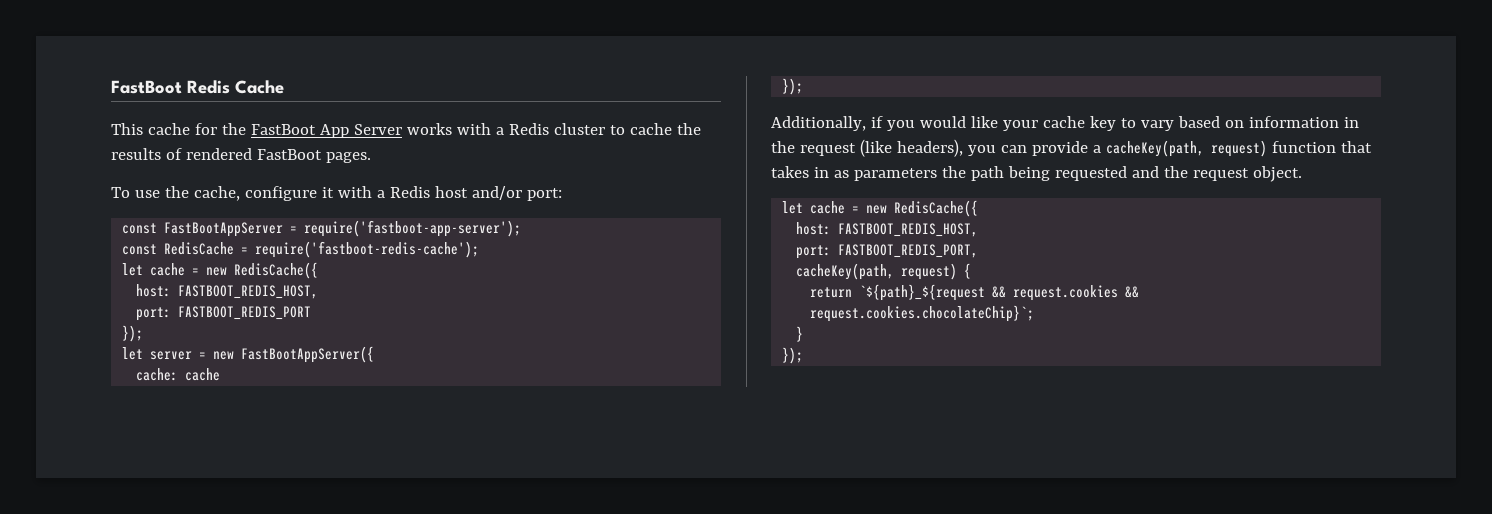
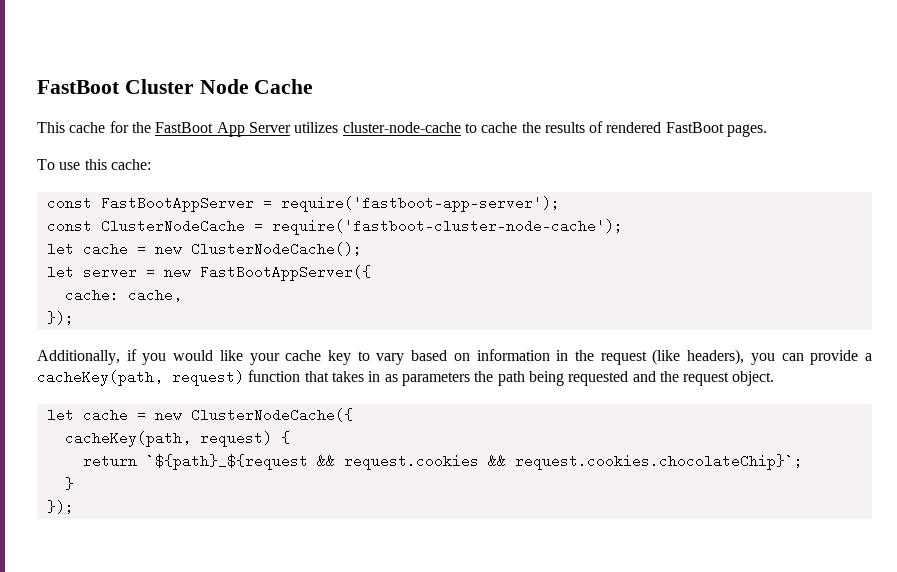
- FastBoot Redis Cache
+ FastBoot Cluster Node Cache
- This cache for the FastBoot App Server works with a Redis cluster to cache the results of rendered FastBoot pages.
+ This cache for the FastBoot App Server utilizes cluster-node-cache to cache the results of rendered FastBoot pages.
- To use the cache, configure it with a Redis host and/or port:
+ To use this cache:
- const RedisCache = require('fastboot-redis-cache');
- let cache = new RedisCache({
- host: FASTBOOT_REDIS_HOST,
- port: FASTBOOT_REDIS_PORT
- });
+ const ClusterNodeCache = require('fastboot-cluster-node-cache');
+ let cache = new ClusterNodeCache();
- cache: cache
+ cache: cache,
  Additionally, if you would like your cache key to vary based on information in the request (like headers), you can provide a cacheKey(path, request) function that takes in as parameters the path being requested and the request object.
- let cache = new RedisCache({
- host: FASTBOOT_REDIS_HOST,
- port: FASTBOOT_REDIS_PORT,
+ let cache = new ClusterNodeCache({

